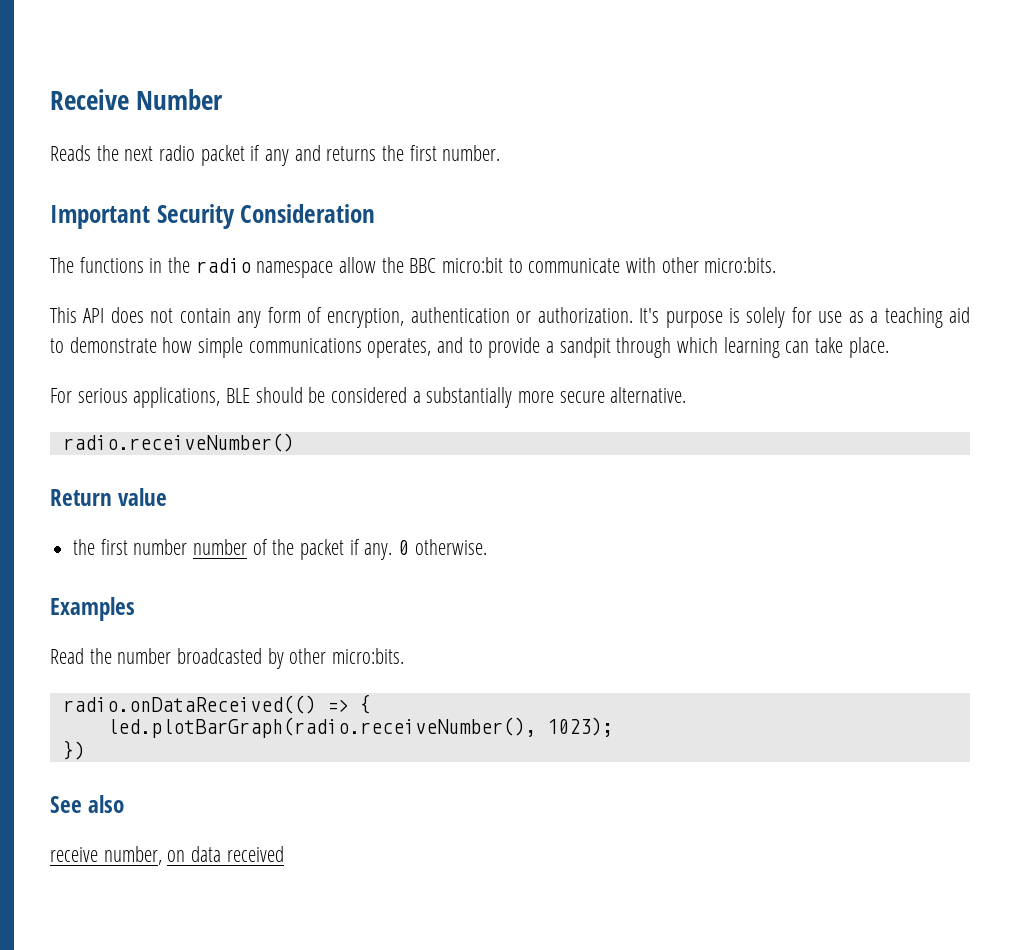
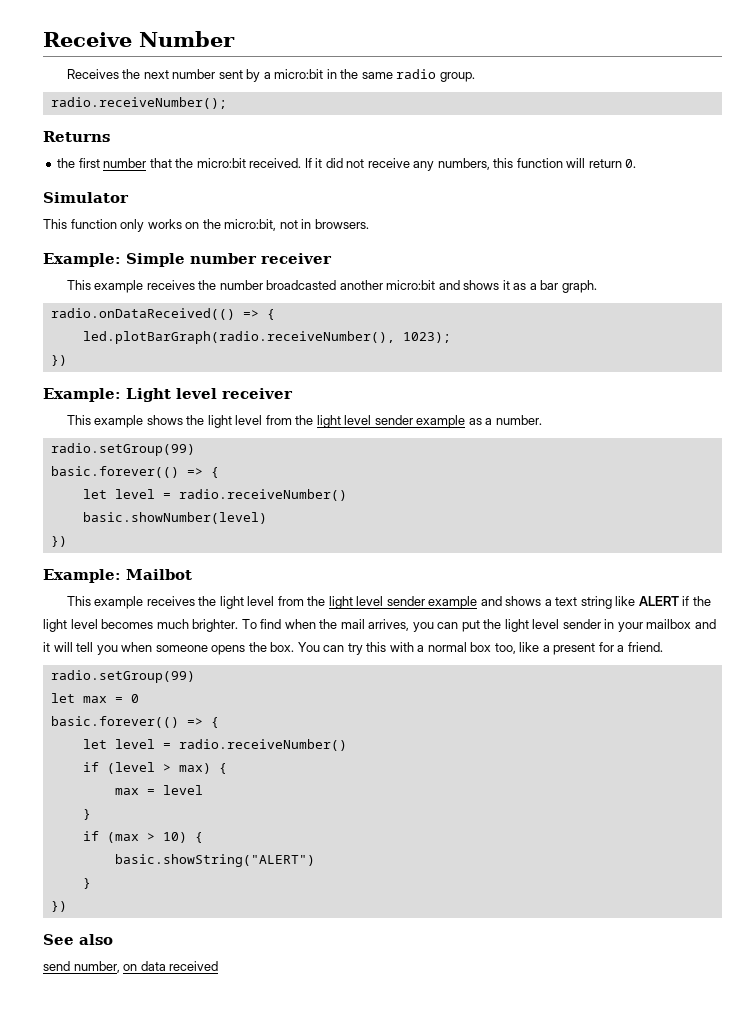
- Reads the next radio packet if any and returns the first number.
- Important Security Consideration
- The functions in the radio namespace allow the BBC micro:bit to communicate with other micro:bits.
- This API does not contain any form of encryption, authentication or authorization. It's purpose is solely for use as a teaching aid to demonstrate how simple communications operates, and to provide a sandpit through which learning can take place.
- For serious applications, BLE should be considered a substantially more secure alternative.
- radio.receiveNumber()
- Return value
- the first number number of the packet if any. 0 otherwise.
- Examples
- Read the number broadcasted by other micro:bits.
+ Receives the next number sent by a micro:bit in the same radio group.
+ radio.receiveNumber();
+ Returns
+ the first number that the micro:bit received. If it did not receive any numbers, this function will return 0.
+ Simulator
+ This function only works on the micro:bit, not in browsers.
+ Example: Simple number receiver
+ This example receives the number broadcasted another micro:bit and shows it as a bar graph.
+ Example: Light level receiver
+ This example shows the light level from the light level sender example as a number.
+ radio.setGroup(99)
+ basic.forever(() => {
+ let level = radio.receiveNumber()
+ basic.showNumber(level)
+ })
+ Example: Mailbot
+ This example receives the light level from the light level sender example and shows a text string like ALERT if the light level becomes much brighter. To find when the mail arrives, you can put the light level sender in your mailbox and it will tell you when someone opens the box. You can try this with a normal box too, like a present for a friend.
+ radio.setGroup(99)
+ let max = 0
+ basic.forever(() => {
+ let level = radio.receiveNumber()
+ if (level > max) {
+ max = level
+ }
+ if (max > 10) {
+ basic.showString("ALERT")
+ }
+ })
- receive number, on data received
+ send number, on data received

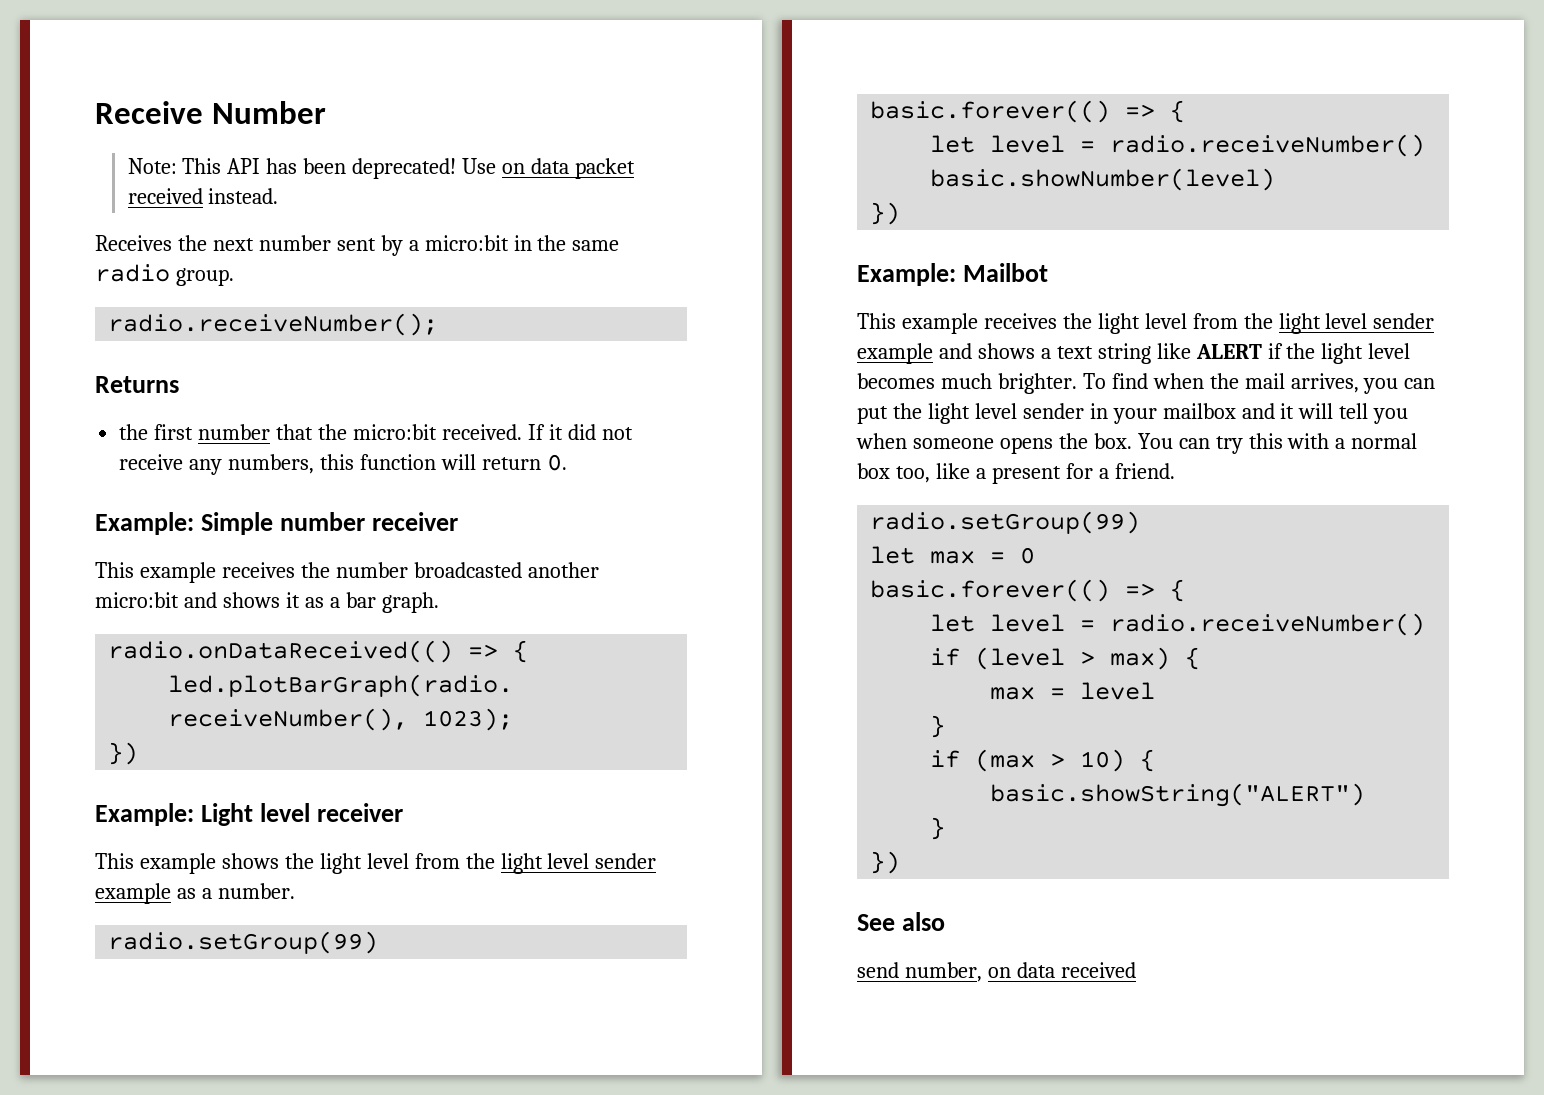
+ Note: This API has been deprecated! Use on data packet received instead.
- Simulator
- This function only works on the micro:bit, not in browsers.

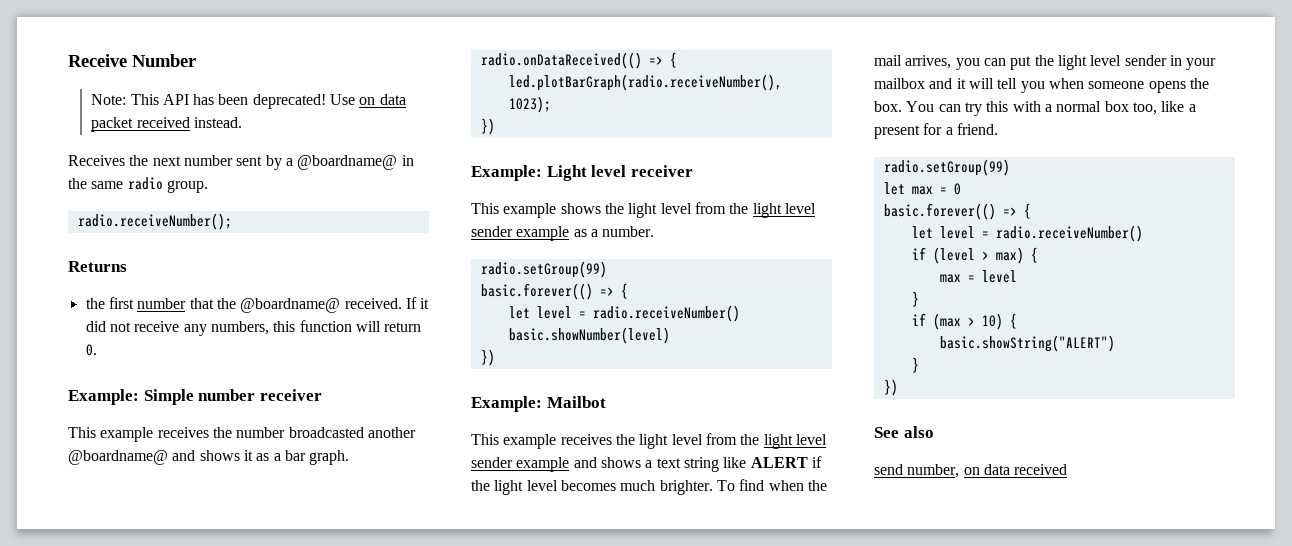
- Receives the next number sent by a micro:bit in the same radio group.
+ Receives the next number sent by a @boardname@ in the same radio group.
- the first number that the micro:bit received.
+ the first number that the @boardname@ received.
- This example receives the number broadcasted another micro:bit and shows it as a bar graph.
+ This example receives the number broadcasted another @boardname@ and shows it as a bar graph.

